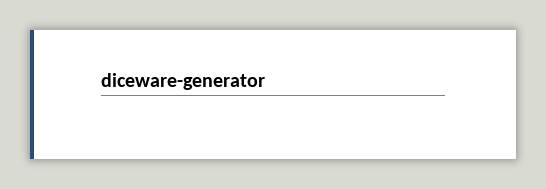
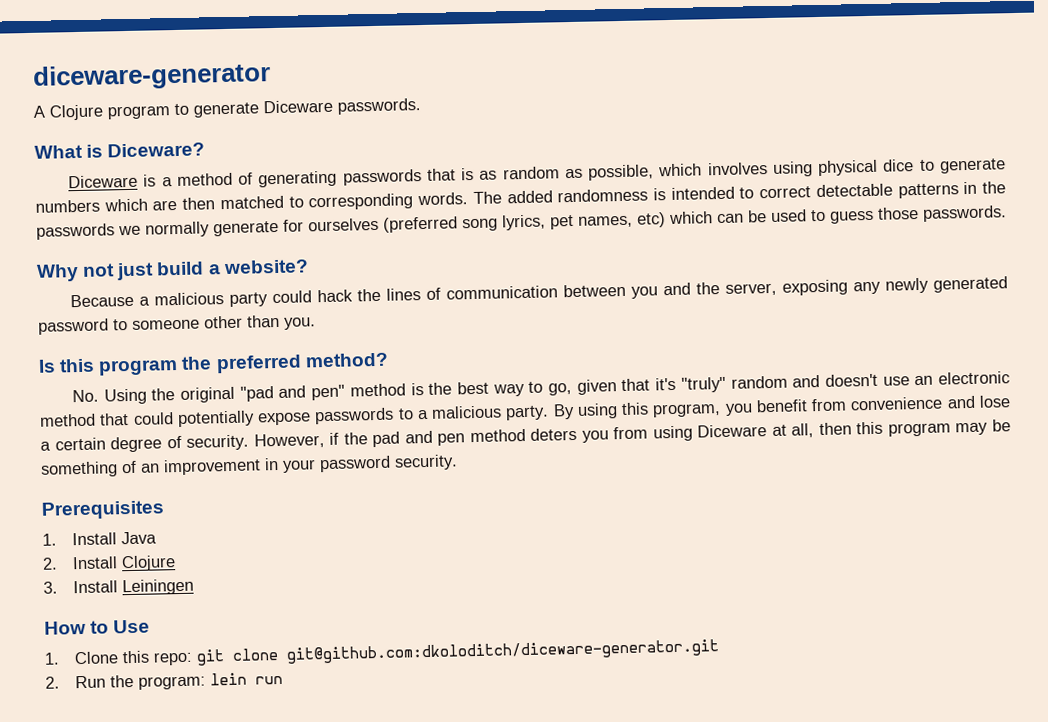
+ A Clojure program to generate Diceware passwords.
+ What is Diceware?
+ Diceware is a method of generating passwords that is as random as possible, which involves using physical dice to generate numbers which are then matched to corresponding words. The added randomness is intended to correct detectable patterns in the passwords we normally generate for ourselves (preferred song lyrics, pet names, etc) which can be used to guess those passwords.
+ Why not just build a website?
+ Because a malicious party could hack the lines of communication between you and the server, exposing any newly generated password to someone other than you.
+ Is this program the preferred method?
+ No. Using the original "pad and pen" method is the best way to go, given that it's "truly" random and doesn't use an electronic method that could potentially expose passwords to a malicious party. By using this program, you benefit from convenience and lose a certain degree of security. However, if the pad and pen method deters you from using Diceware at all, then this program may be something of an improvement in your password security.
+ Prerequisites
+ 1. Install Java
+ 2. Install Clojure
+ 3. Install Leiningen
+ How to Use
+ 1. Clone this repo: git clone git@github.com:dkoloditch/diceware-generator.git
+ 2. Run the program: lein run

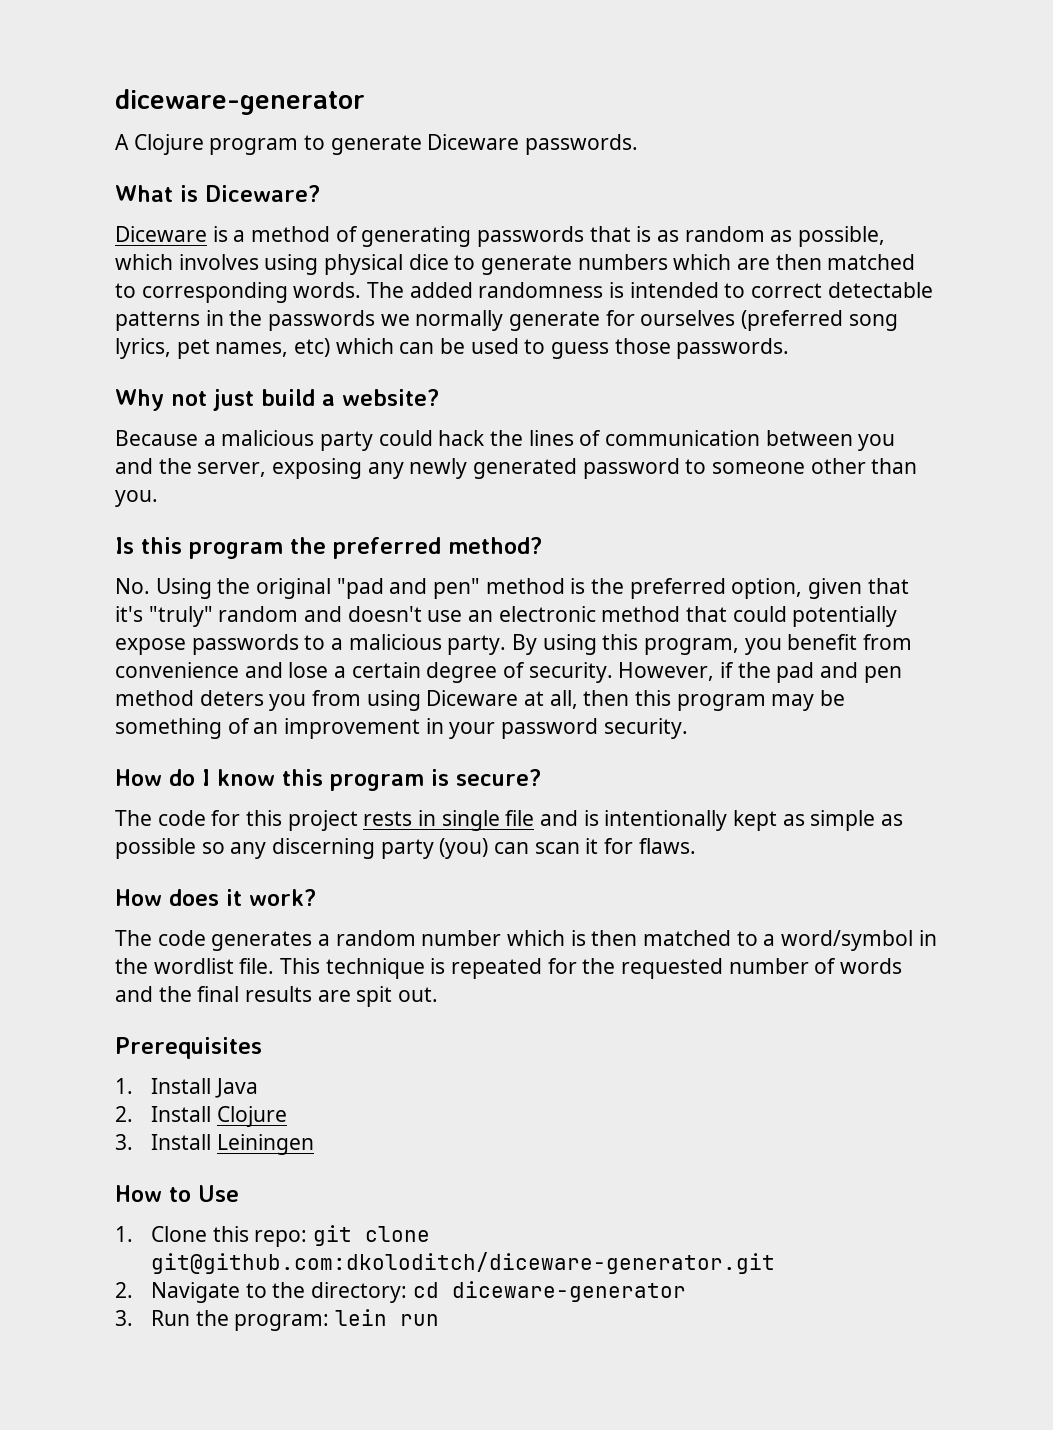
- No. Using the original "pad and pen" method is the best way to go, given that it's "truly" random and doesn't use an electronic method that could potentially expose passwords to a malicious party.
+ No. Using the original "pad and pen" method is the preferred option, given that it's "truly" random and doesn't use an electronic method that could potentially expose passwords to a malicious party.
+ How do I know this program is secure?
+ The code for this project rests in single file and is intentionally kept as simple as possible so any discerning party (you) can scan it for flaws.
+ How does it work?
+ The code generates a random number which is then matched to a word/symbol in the wordlist file. This technique is repeated for the requested number of words and the final results are spit out.
- 2. Run the program: lein run
+ 2. Navigate to the directory: cd diceware-generator
+ 3. Run the program: lein run

